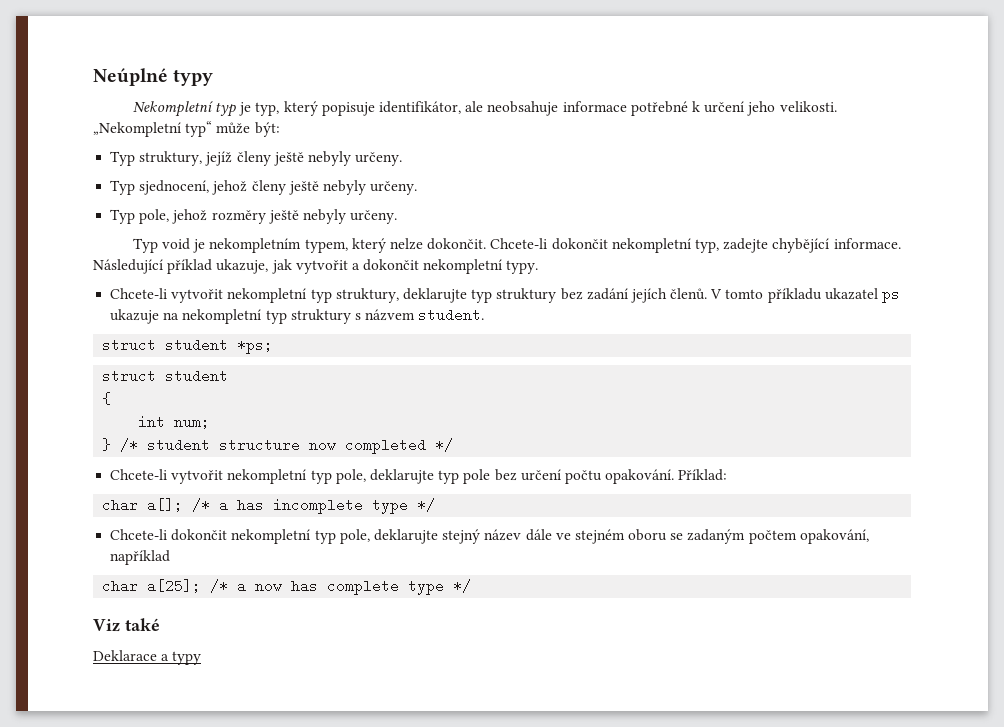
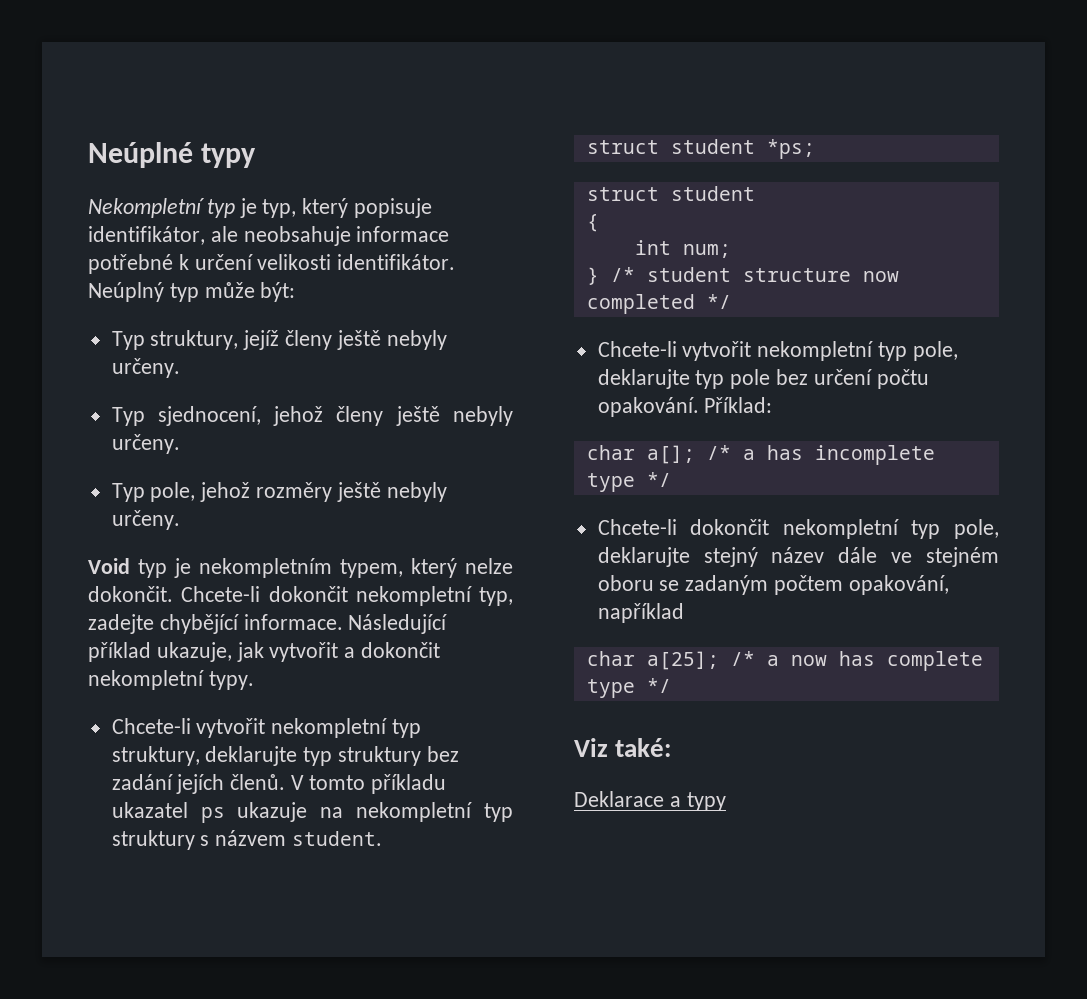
- Nekompletní typ je typ, který popisuje identifikátor, ale neobsahuje informace potřebné k určení jeho velikosti. „Nekompletní typ“ může být:
+ Nekompletní typ je typ, který popisuje identifikátor, ale neobsahuje informace potřebné k určení velikosti identifikátor. Neúplný typ může být:
- Typ void je nekompletním typem, který nelze dokončit.
+ Void typ je nekompletním typem, který nelze dokončit.
- Viz také
+ Viz také:

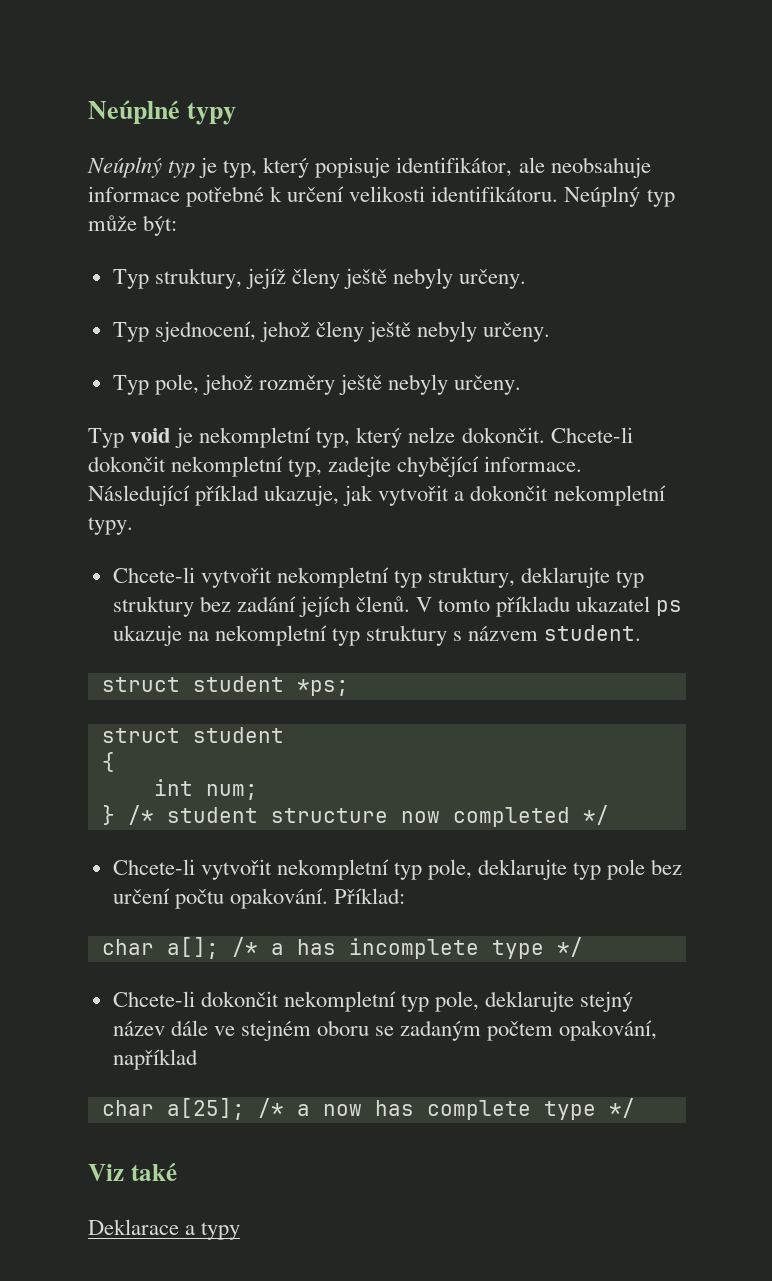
- Nekompletní typ je typ, který popisuje identifikátor, ale neobsahuje informace potřebné k určení velikosti identifikátor.
+ Neúplný typ je typ, který popisuje identifikátor, ale neobsahuje informace potřebné k určení velikosti identifikátoru.
- Void typ je nekompletním typem, který nelze dokončit.
+ Typ void je nekompletní typ, který nelze dokončit.
- Viz také:
+ Viz také

